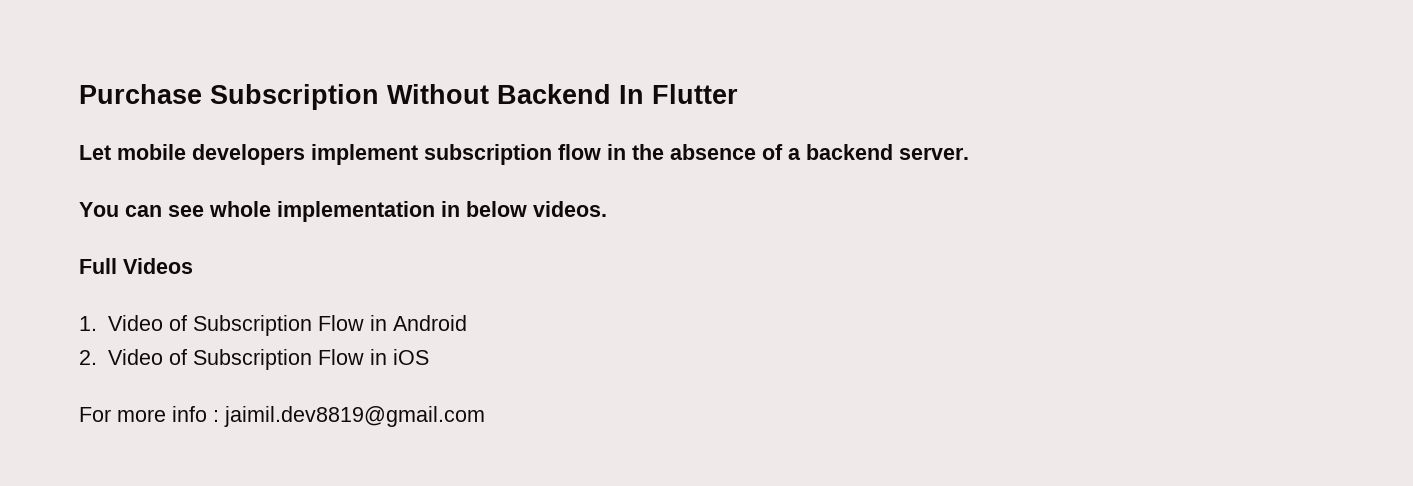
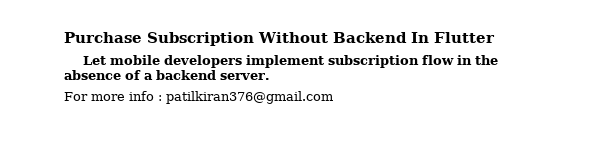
- You can see whole implementation in below videos.
- Full Videos
- 1. Video of Subscription Flow in Android
- 2. Video of Subscription Flow in iOS
- For more info : jaimil.dev8819@gmail.com
+ For more info : patilkiran376@gmail.com

